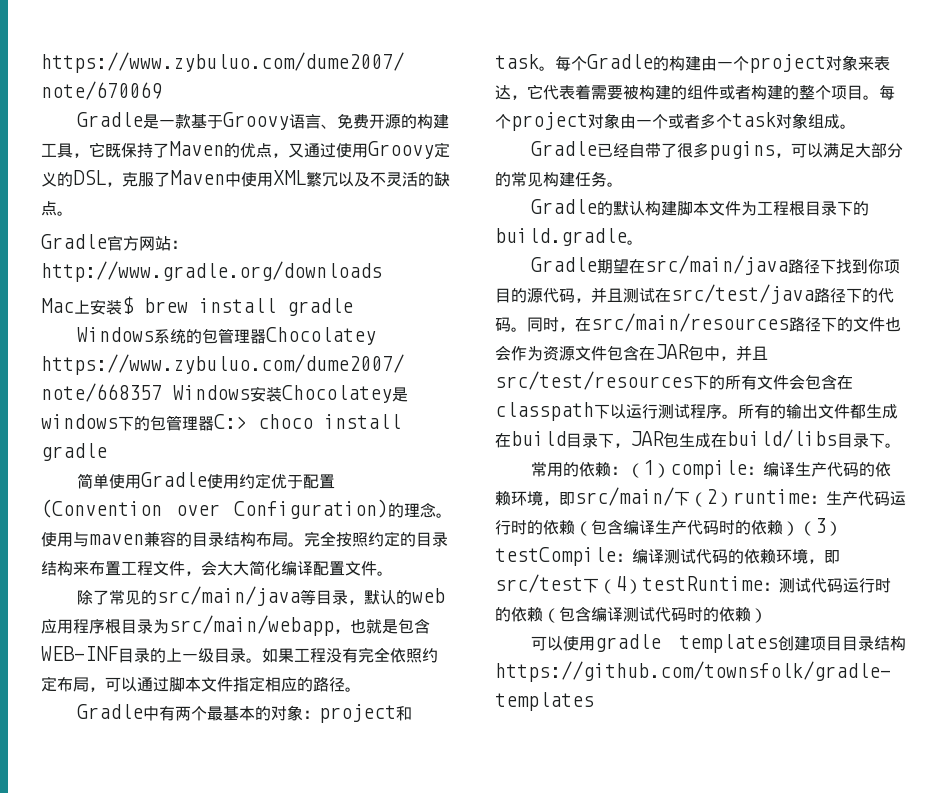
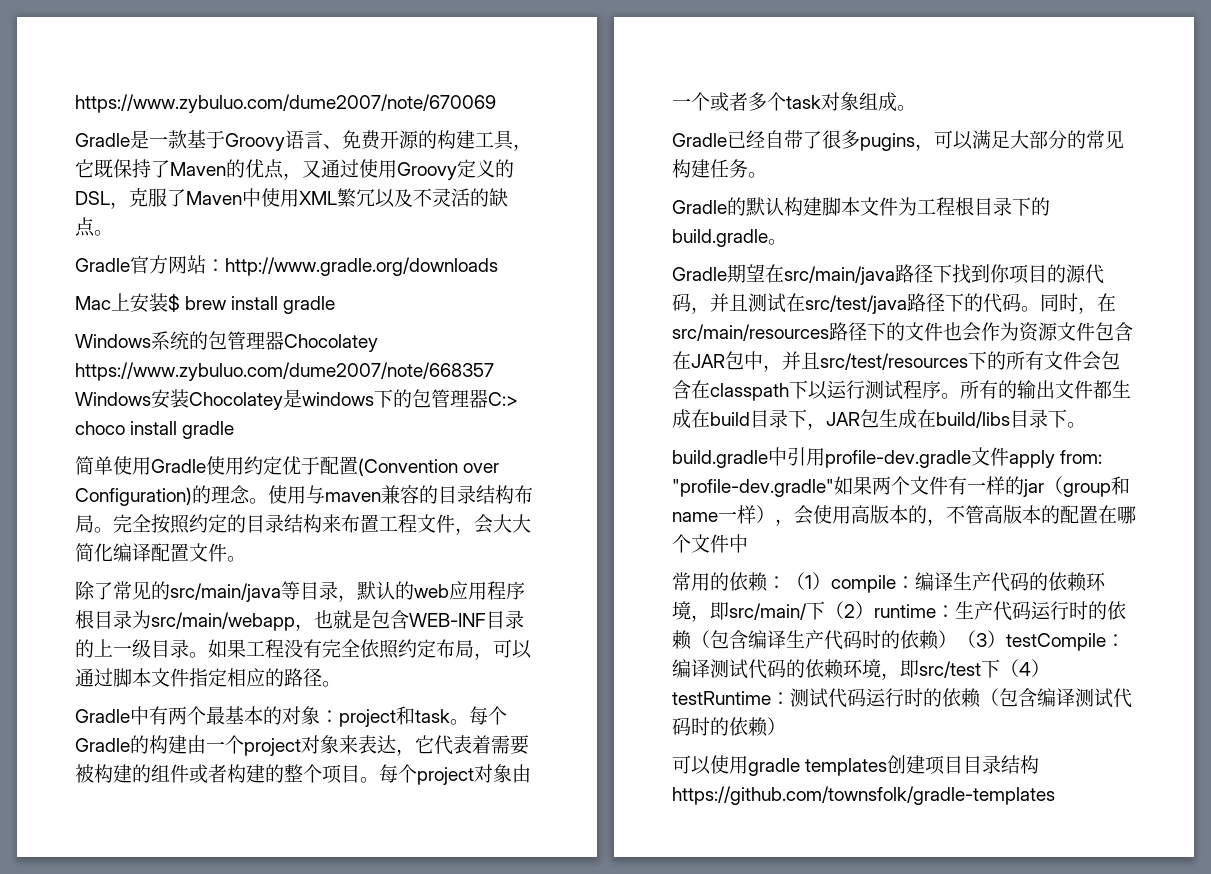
+ build.gradle中引用profile-dev.gradle文件apply from: "profile-dev.gradle"如果两个文件有一样的jar（group和name一样），会使用高版本的，不管高版本的配置在哪个文件中

